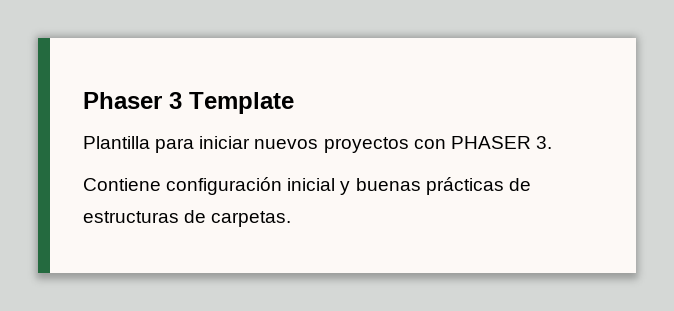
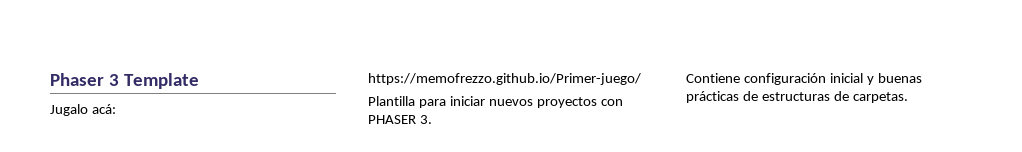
+ Jugalo acá: https://memofrezzo.github.io/Primer-juego/

